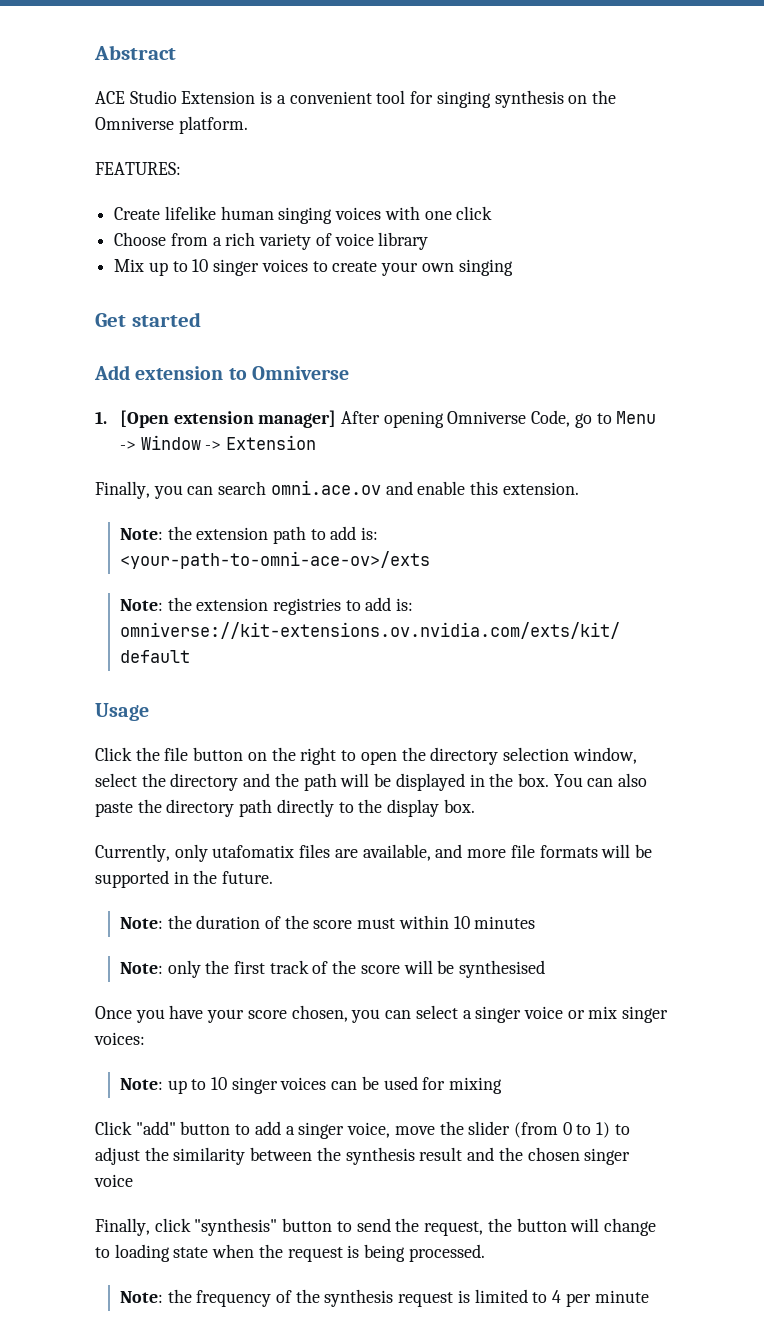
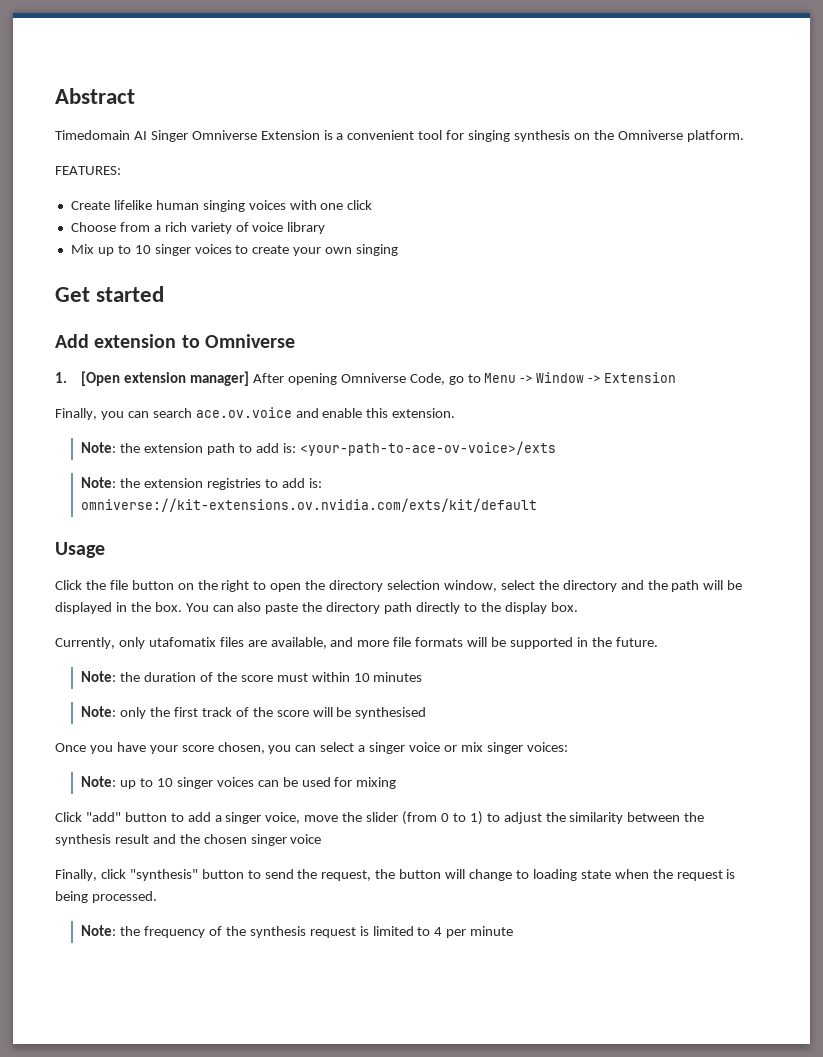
- ACE Studio Extension is a convenient tool for singing synthesis on the Omniverse platform.
+ Timedomain AI Singer Omniverse Extension is a convenient tool for singing synthesis on the Omniverse platform.
- Finally, you can search omni.ace.ov and enable this extension.
+ Finally, you can search ace.ov.voice and enable this extension.
- Note: the extension path to add is: <your-path-to-omni-ace-ov>/exts
+ Note: the extension path to add is: <your-path-to-ace-ov-voice>/exts

